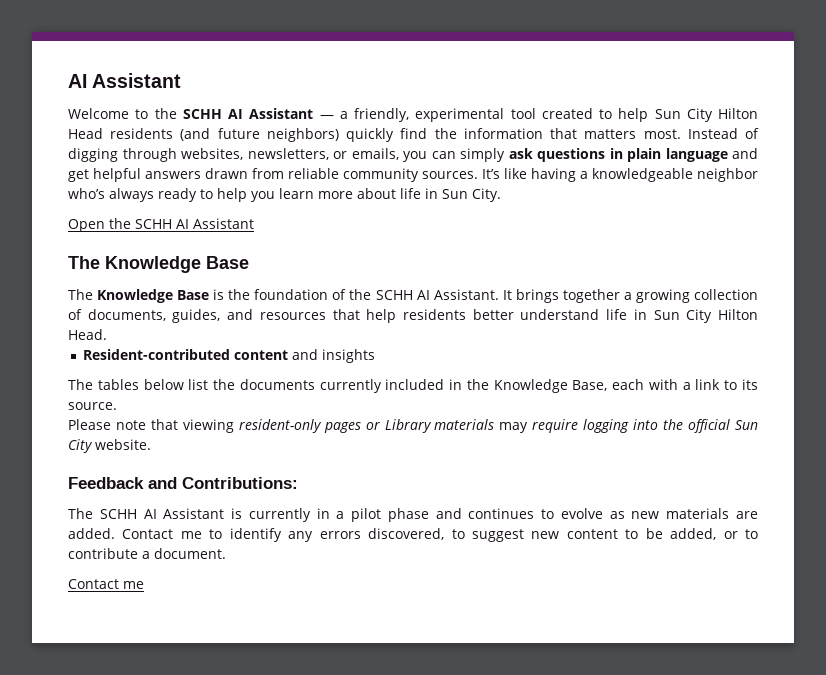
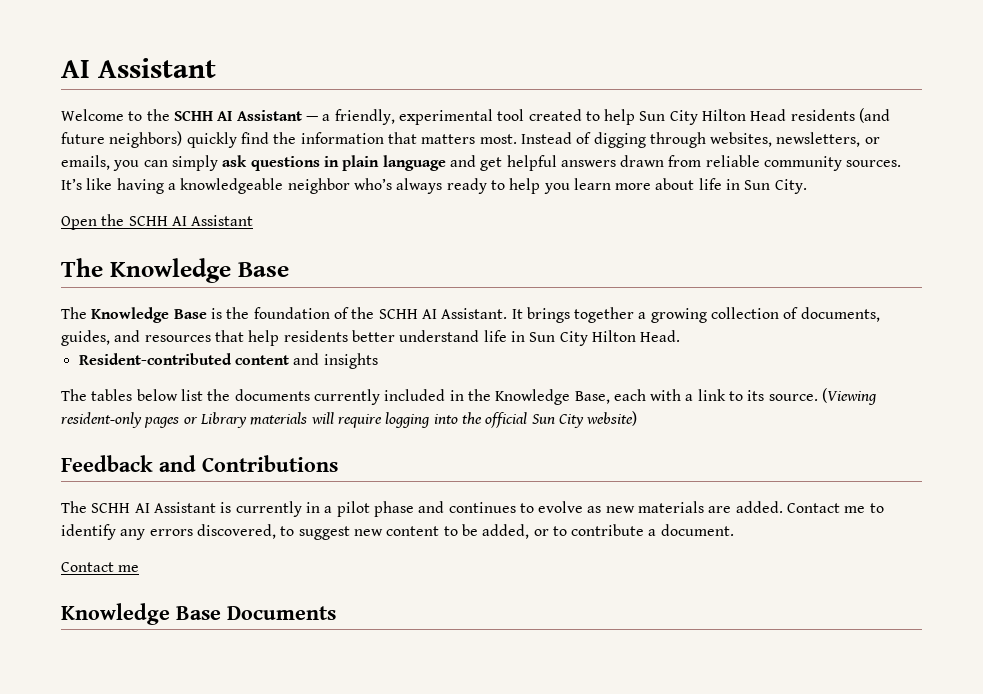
- The tables below list the documents currently included in the Knowledge Base, each with a link to its source.
- Please note that viewing resident-only pages or Library materials may require logging into the official Sun City website.
+ The tables below list the documents currently included in the Knowledge Base, each with a link to its source. (Viewing resident-only pages or Library materials will require logging into the official Sun City website)
- Feedback and Contributions:
+ Feedback and Contributions
+ Knowledge Base Documents

